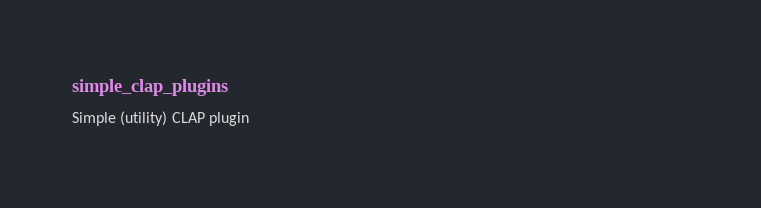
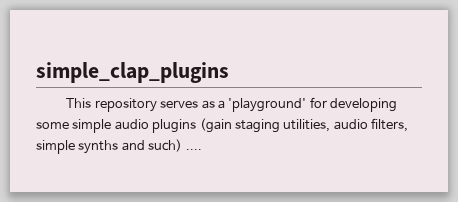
- Simple (utility) CLAP plugin
+ This repository serves as a 'playground' for developing some simple audio plugins (gain staging utilities, audio filters, simple synths and such) ....

